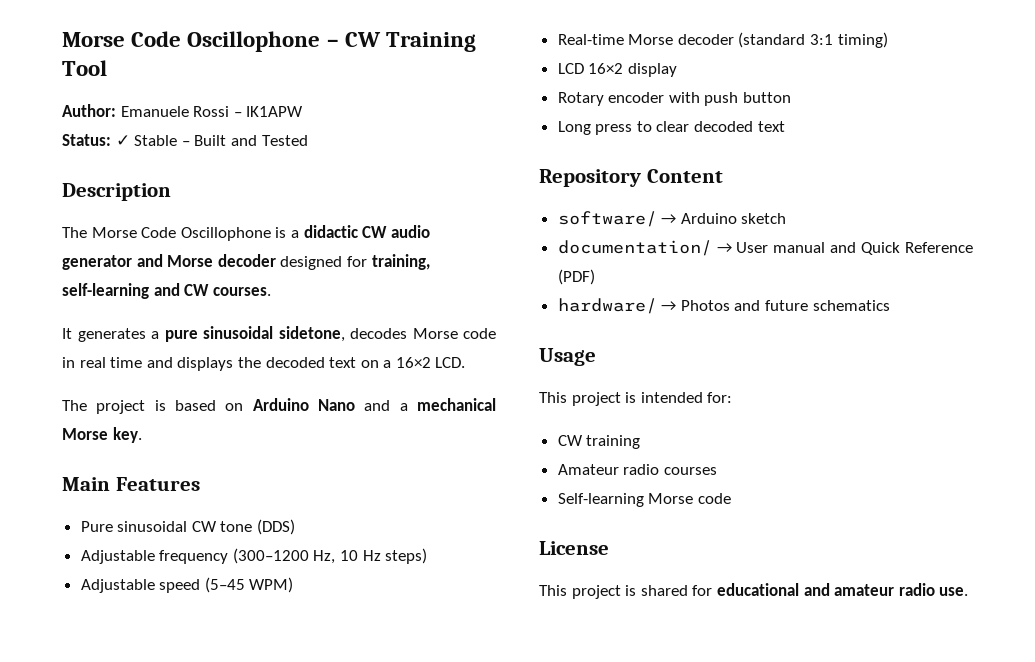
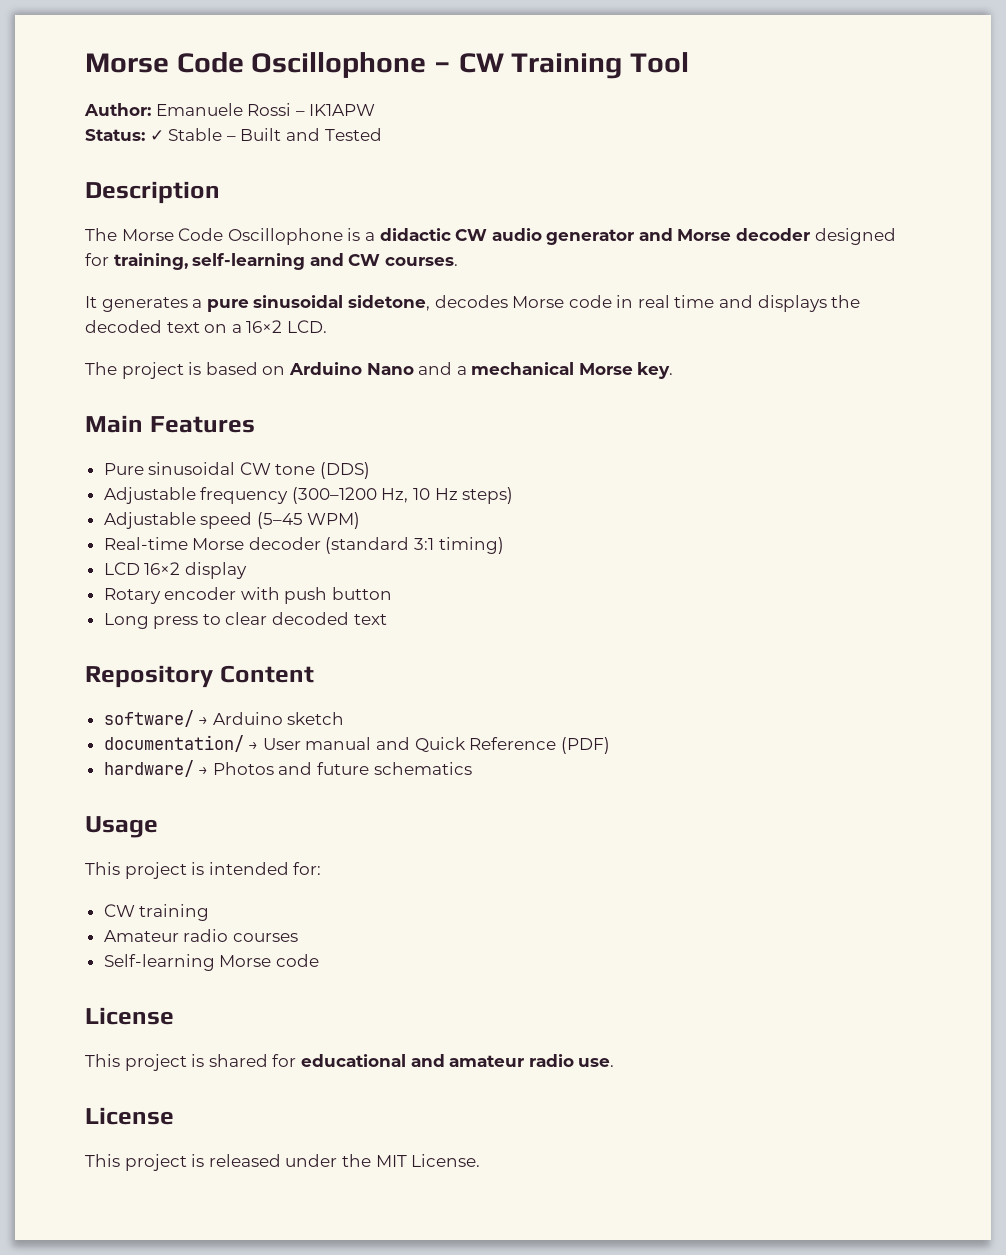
  This project is shared for educational and amateur radio use.
+ License
+ This project is released under the MIT License.

